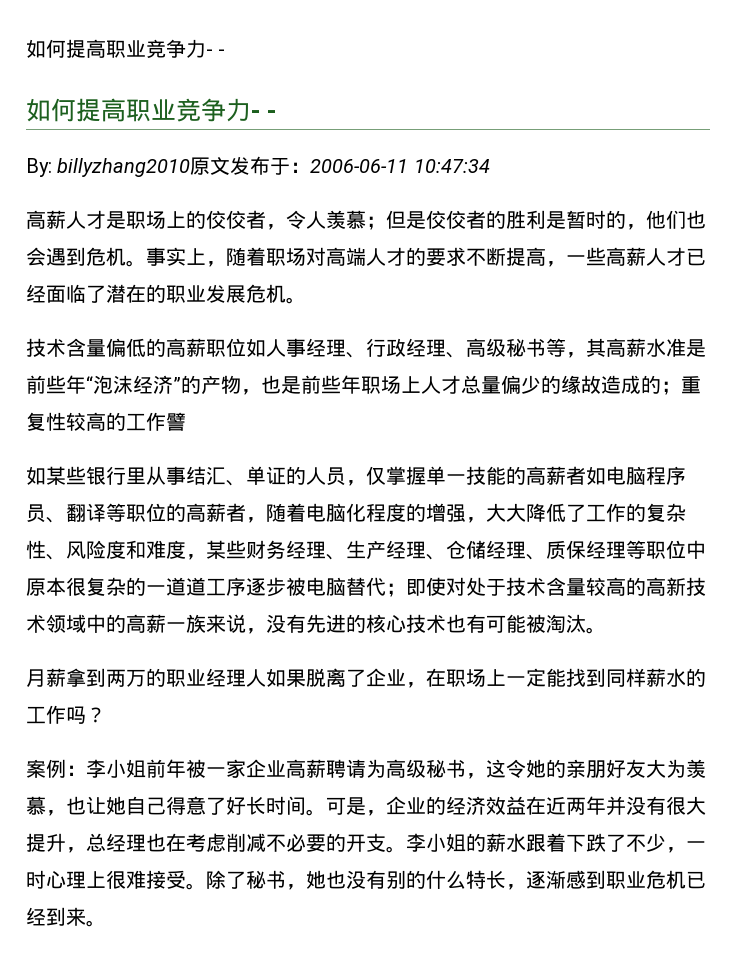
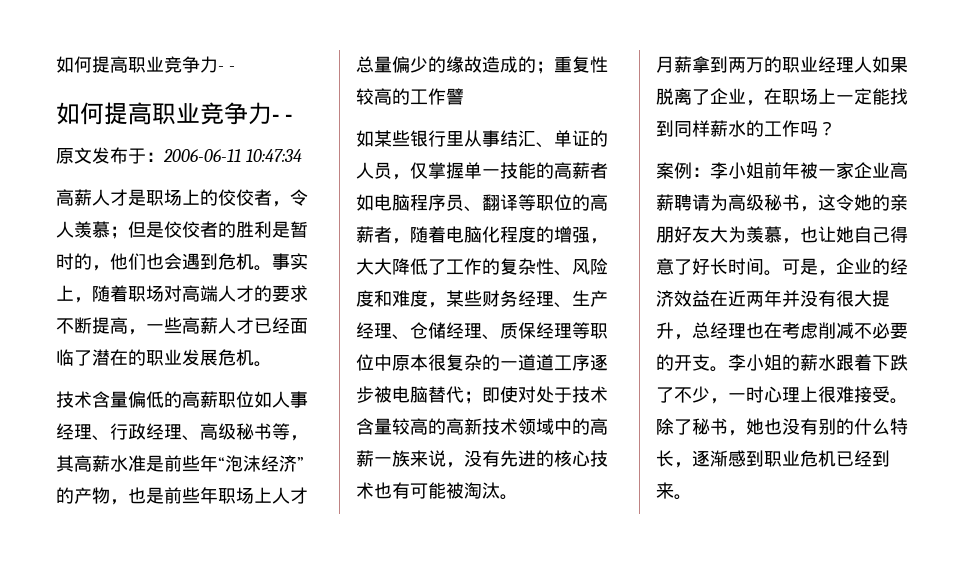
- By: billyzhang2010原文发布于：2006-06-11 10:47:34
+ 原文发布于：2006-06-11 10:47:34

